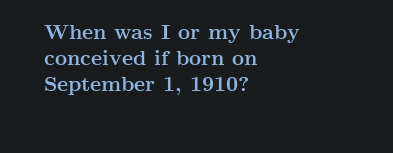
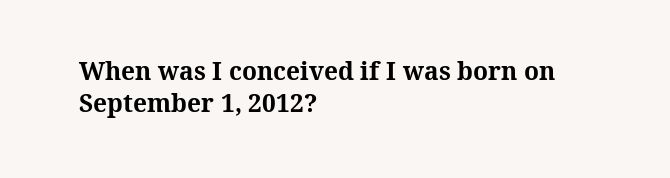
- When was I or my baby conceived if born on September 1, 1910?
+ When was I conceived if I was born on September 1, 2012?

